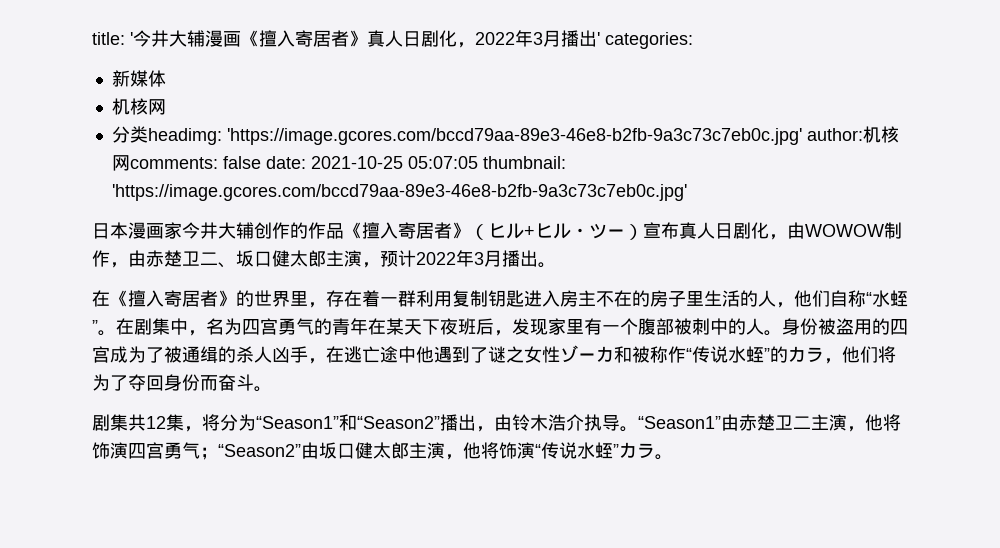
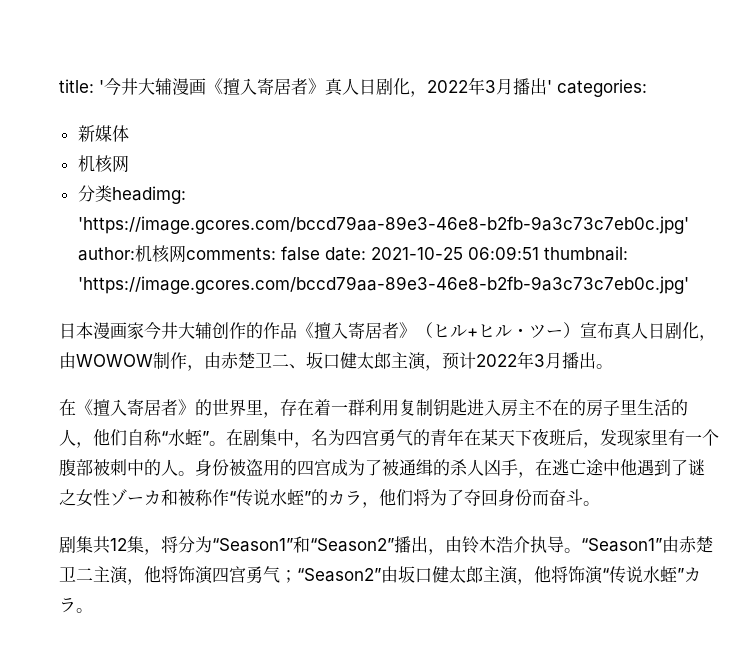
- 分类headimg: 'https://image.gcores.com/bccd79aa-89e3-46e8-b2fb-9a3c73c7eb0c.jpg' author:机核网comments: false date: 2021-10-25 05:07:05 thumbnail: 'https://image.gcores.com/bccd79aa-89e3-46e8-b2fb-9a3c73c7eb0c.jpg'
+ 分类headimg: 'https://image.gcores.com/bccd79aa-89e3-46e8-b2fb-9a3c73c7eb0c.jpg' author:机核网comments: false date: 2021-10-25 06:09:51 thumbnail: 'https://image.gcores.com/bccd79aa-89e3-46e8-b2fb-9a3c73c7eb0c.jpg'

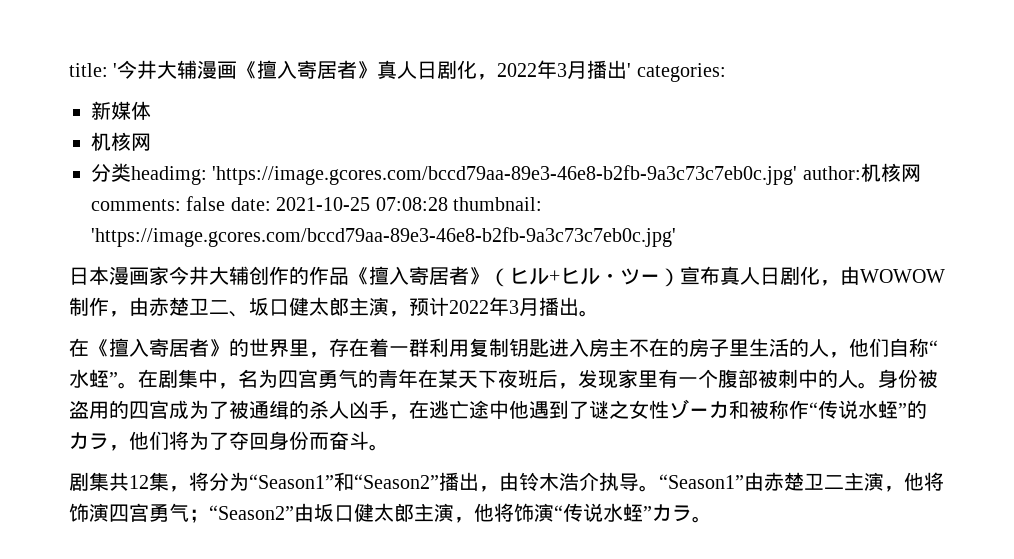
- 分类headimg: 'https://image.gcores.com/bccd79aa-89e3-46e8-b2fb-9a3c73c7eb0c.jpg' author:机核网comments: false date: 2021-10-25 06:09:51 thumbnail: 'https://image.gcores.com/bccd79aa-89e3-46e8-b2fb-9a3c73c7eb0c.jpg'
+ 分类headimg: 'https://image.gcores.com/bccd79aa-89e3-46e8-b2fb-9a3c73c7eb0c.jpg' author:机核网comments: false date: 2021-10-25 07:08:28 thumbnail: 'https://image.gcores.com/bccd79aa-89e3-46e8-b2fb-9a3c73c7eb0c.jpg'

